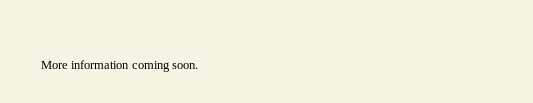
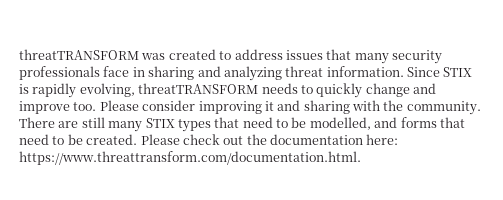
- More information coming soon.
+ threatTRANSFORM was created to address issues that many security professionals face in sharing and analyzing threat information. Since STIX is rapidly evolving, threatTRANSFORM needs to quickly change and improve too. Please consider improving it and sharing with the community. There are still many STIX types that need to be modelled, and forms that need to be created. Please check out the documentation here: https://www.threattransform.com/documentation.html.

